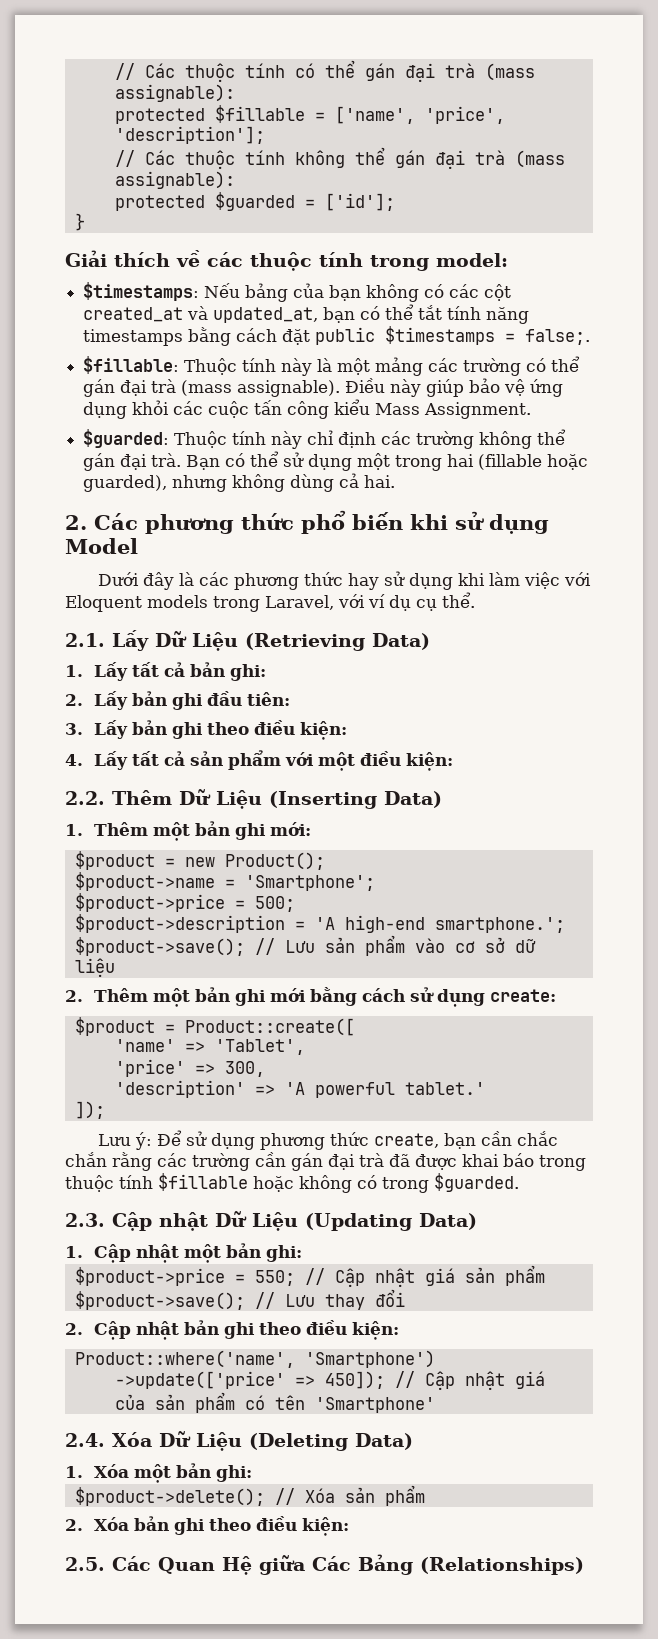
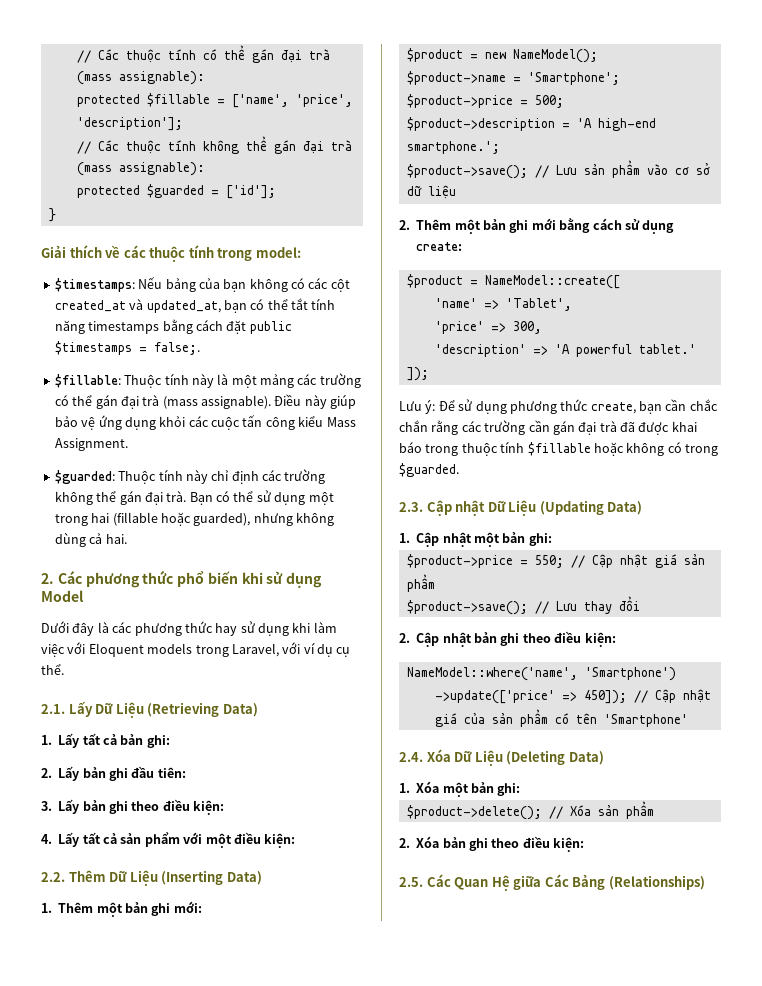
- $product = new Product();
+ $product = new NameModel();
- $product = Product::create([
+ $product = NameModel::create([
- Product::where('name', 'Smartphone')
+ NameModel::where('name', 'Smartphone')

